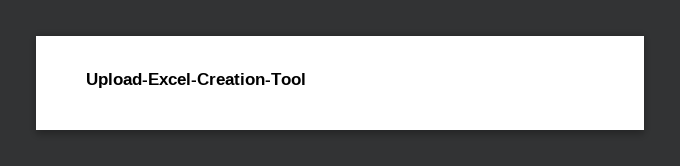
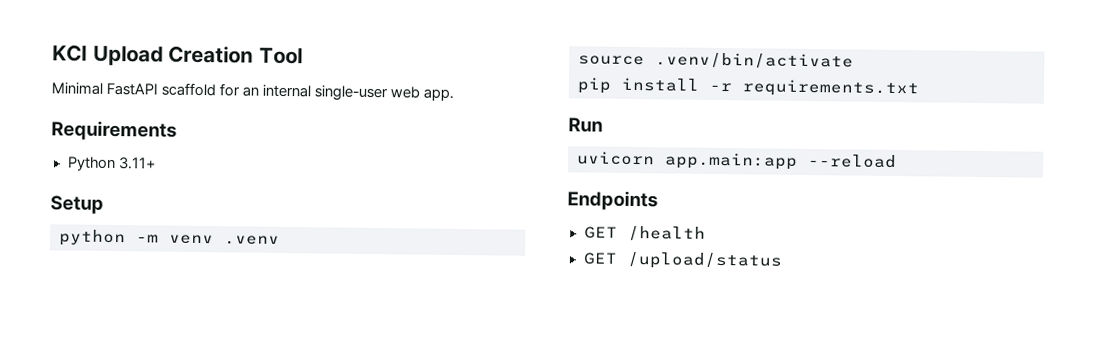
- Upload-Excel-Creation-Tool
+ KCI Upload Creation Tool
+ Minimal FastAPI scaffold for an internal single-user web app.
+ Requirements
+ Python 3.11+
+ Setup
+ python -m venv .venv
+ source .venv/bin/activate
+ pip install -r requirements.txt
+ Run
+ uvicorn app.main:app --reload
+ Endpoints
+ GET /health
+ GET /upload/status

